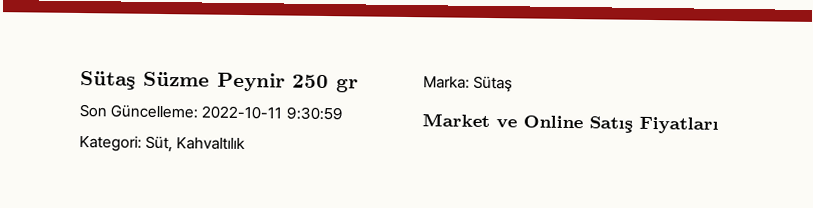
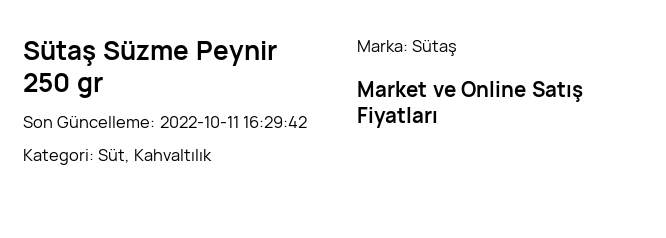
- Son Güncelleme: 2022-10-11 9:30:59
+ Son Güncelleme: 2022-10-11 16:29:42

